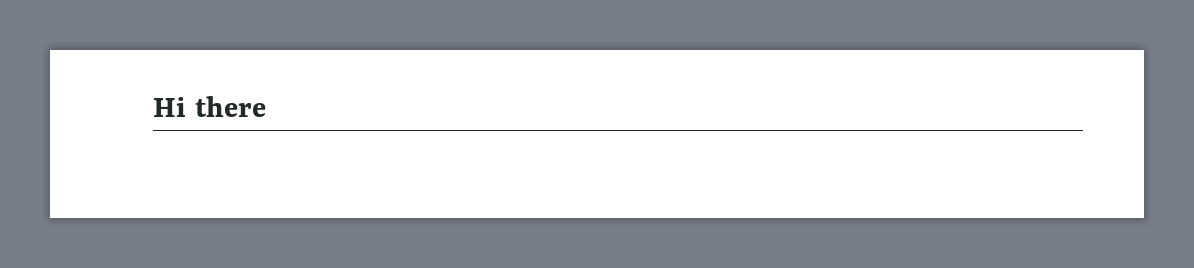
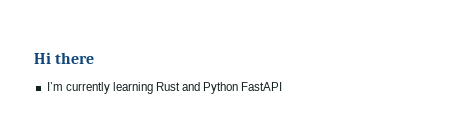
+ I’m currently learning Rust and Python FastAPI

